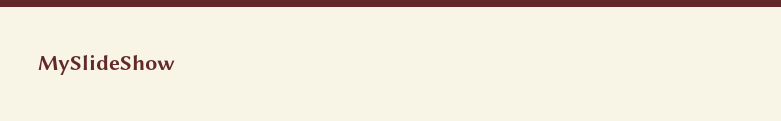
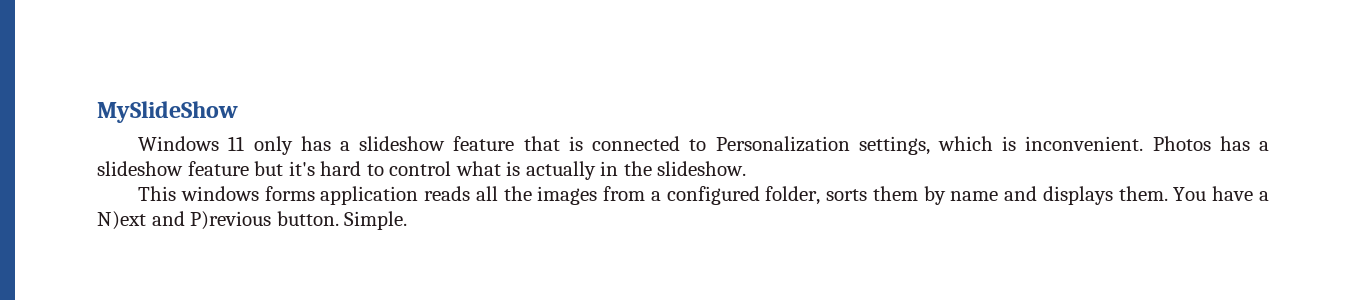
+ Windows 11 only has a slideshow feature that is connected to Personalization settings, which is inconvenient. Photos has a slideshow feature but it's hard to control what is actually in the slideshow.
+ This windows forms application reads all the images from a configured folder, sorts them by name and displays them. You have a N)ext and P)revious button. Simple.

